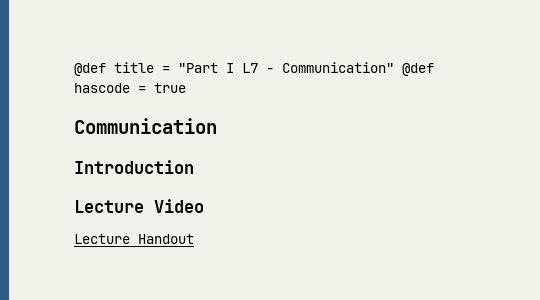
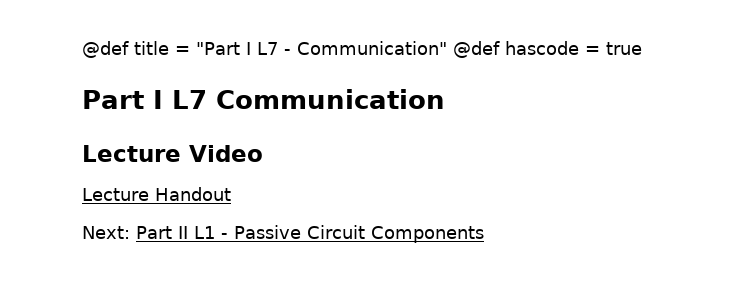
- Communication
+ Part I L7 Communication
- Introduction
+ Next: Part II L1 - Passive Circuit Components

